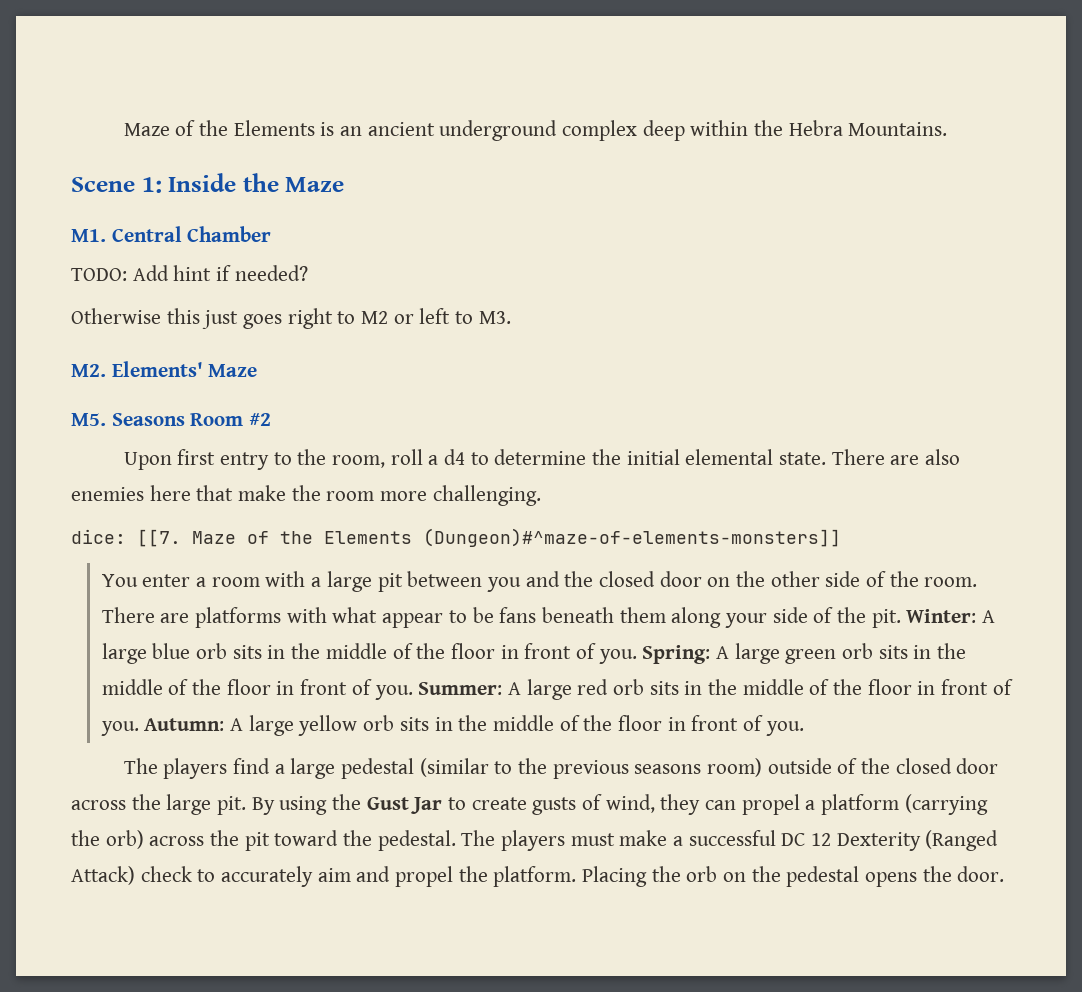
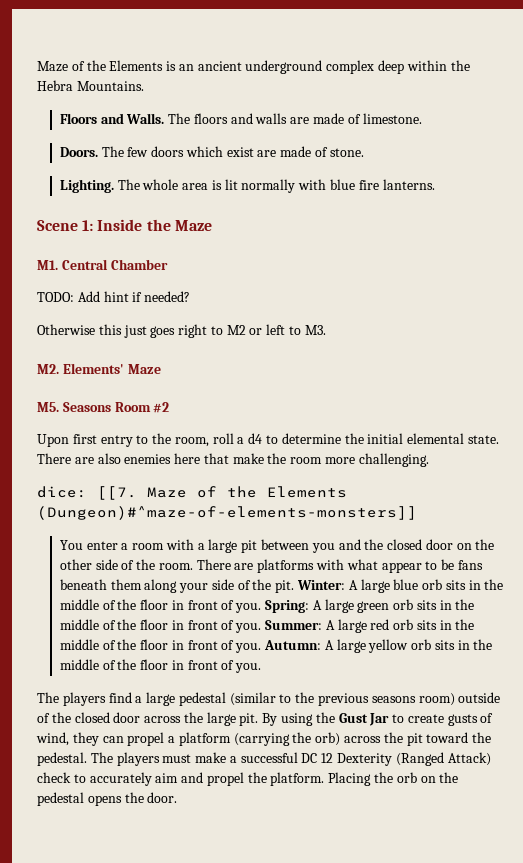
+ Floors and Walls. The floors and walls are made of limestone.
+ Doors. The few doors which exist are made of stone.
+ Lighting. The whole area is lit normally with blue fire lanterns.

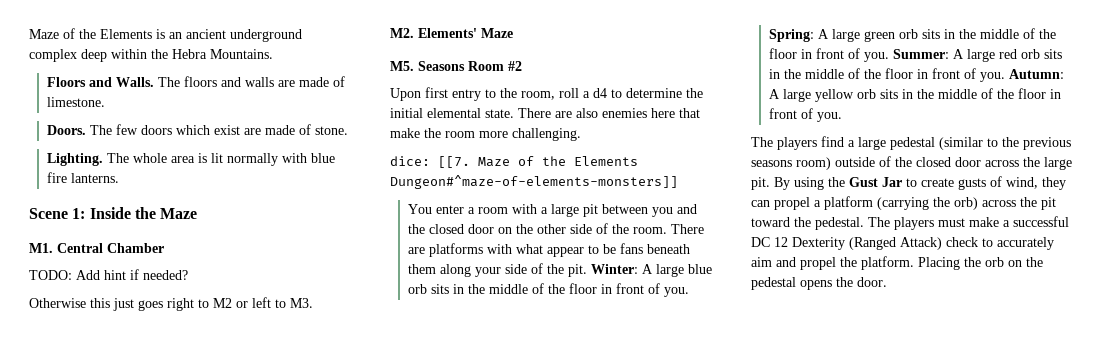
- dice: [[7. Maze of the Elements (Dungeon)#^maze-of-elements-monsters]]
+ dice: [[7. Maze of the Elements Dungeon#^maze-of-elements-monsters]]

